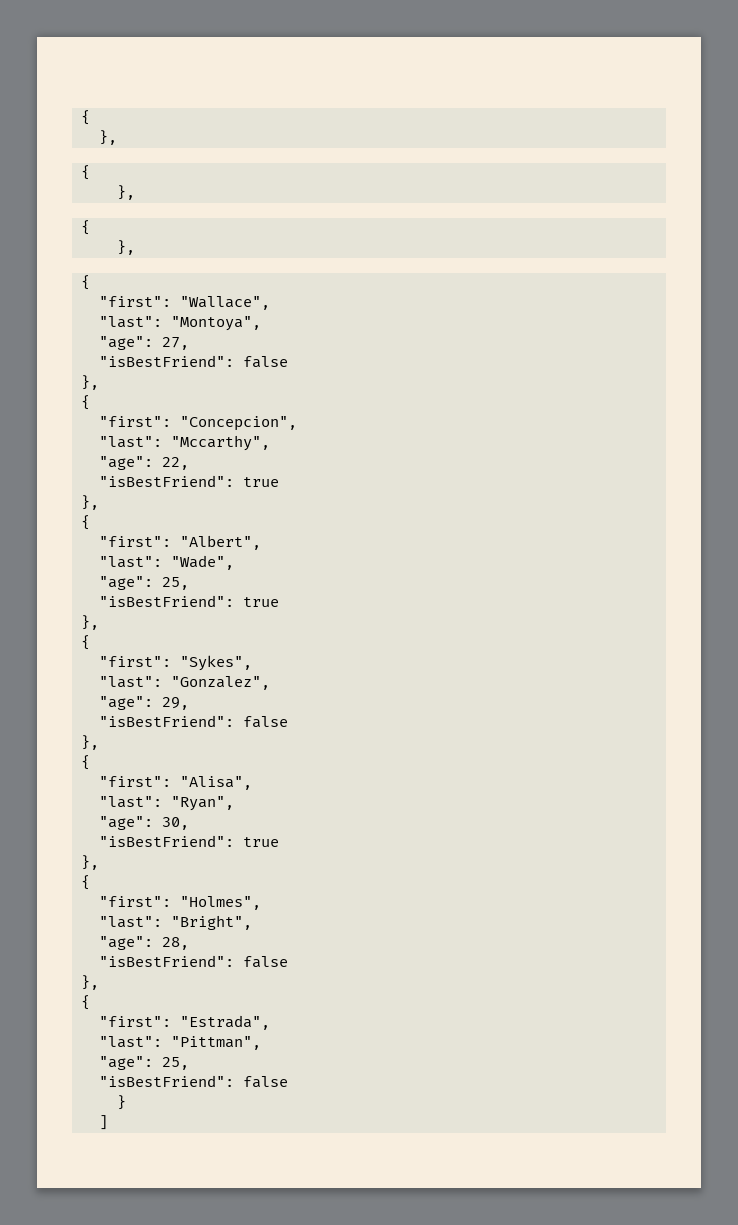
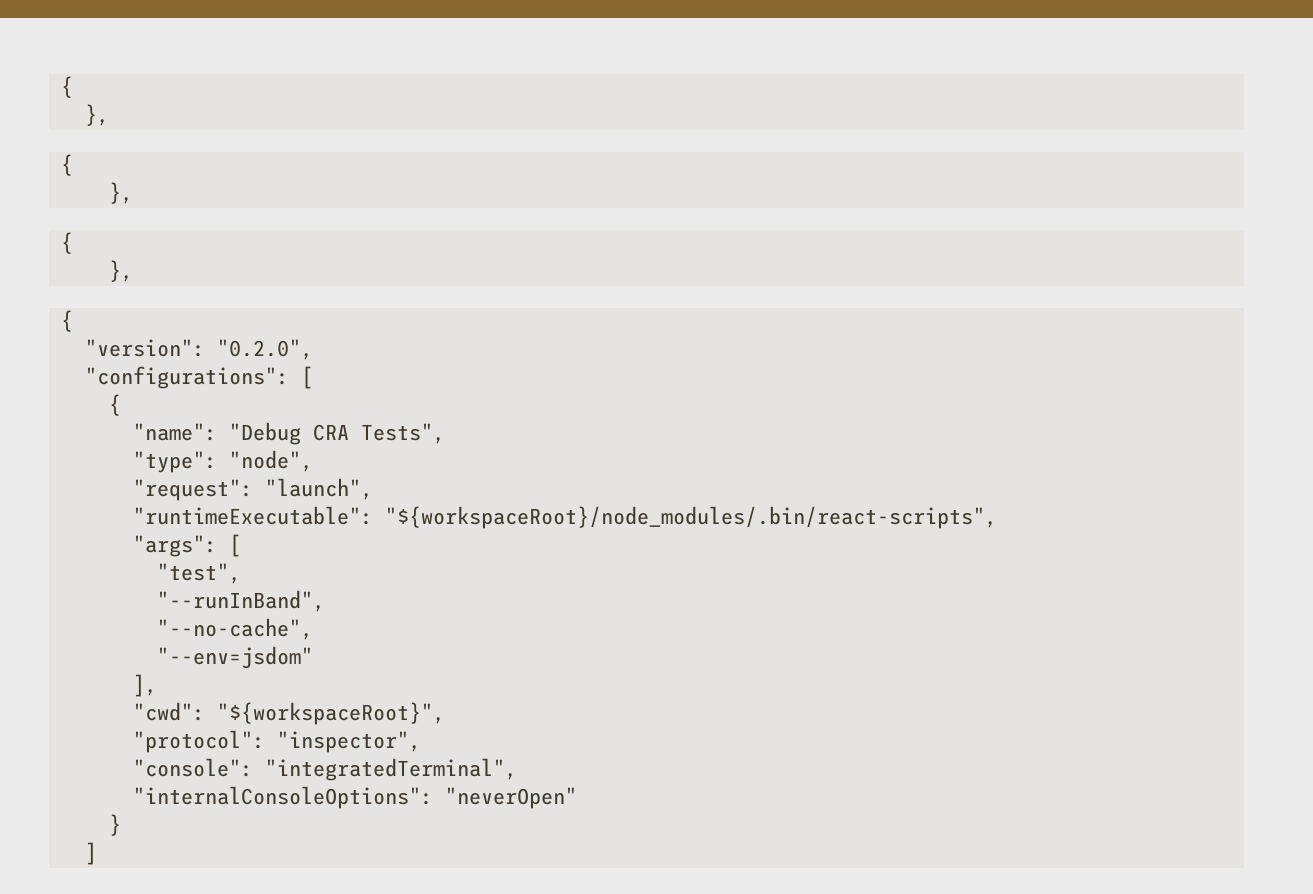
- "first": "Wallace",
- "last": "Montoya",
- "age": 27,
- "isBestFriend": false
- },
+ "version": "0.2.0",
+ "configurations": [
  {
- "first": "Concepcion",
- "last": "Mccarthy",
- "age": 22,
- "isBestFriend": true
- },
- {
- "first": "Albert",
- "last": "Wade",
- "age": 25,
- "isBestFriend": true
- },
- {
- "first": "Sykes",
- "last": "Gonzalez",
- "age": 29,
- "isBestFriend": false
- },
- {
- "first": "Alisa",
- "last": "Ryan",
- "age": 30,
- "isBestFriend": true
- },
- {
- "first": "Holmes",
- "last": "Bright",
- "age": 28,
- "isBestFriend": false
- },
- {
- "first": "Estrada",
- "last": "Pittman",
- "age": 25,
- "isBestFriend": false
+ "name": "Debug CRA Tests",
+ "type": "node",
+ "request": "launch",
+ "runtimeExecutable": "${workspaceRoot}/node_modules/.bin/react-scripts",
+ "args": [
+ "test",
+ "--runInBand",
+ "--no-cache",
+ "--env=jsdom"
+ ],
+ "cwd": "${workspaceRoot}",
+ "protocol": "inspector",
+ "console": "integratedTerminal",
+ "internalConsoleOptions": "neverOpen"

